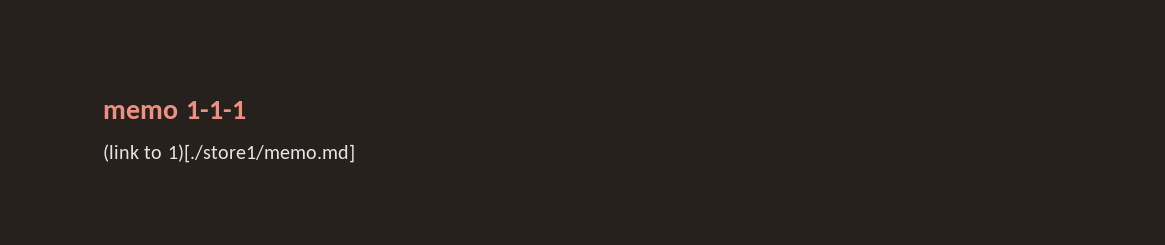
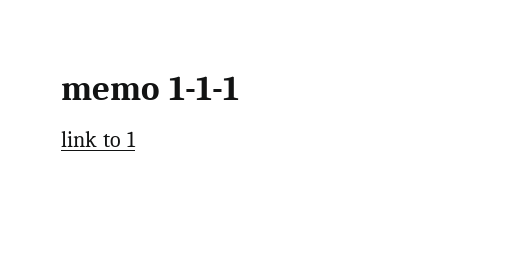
- (link to 1)[./store1/memo.md]
+ link to 1

